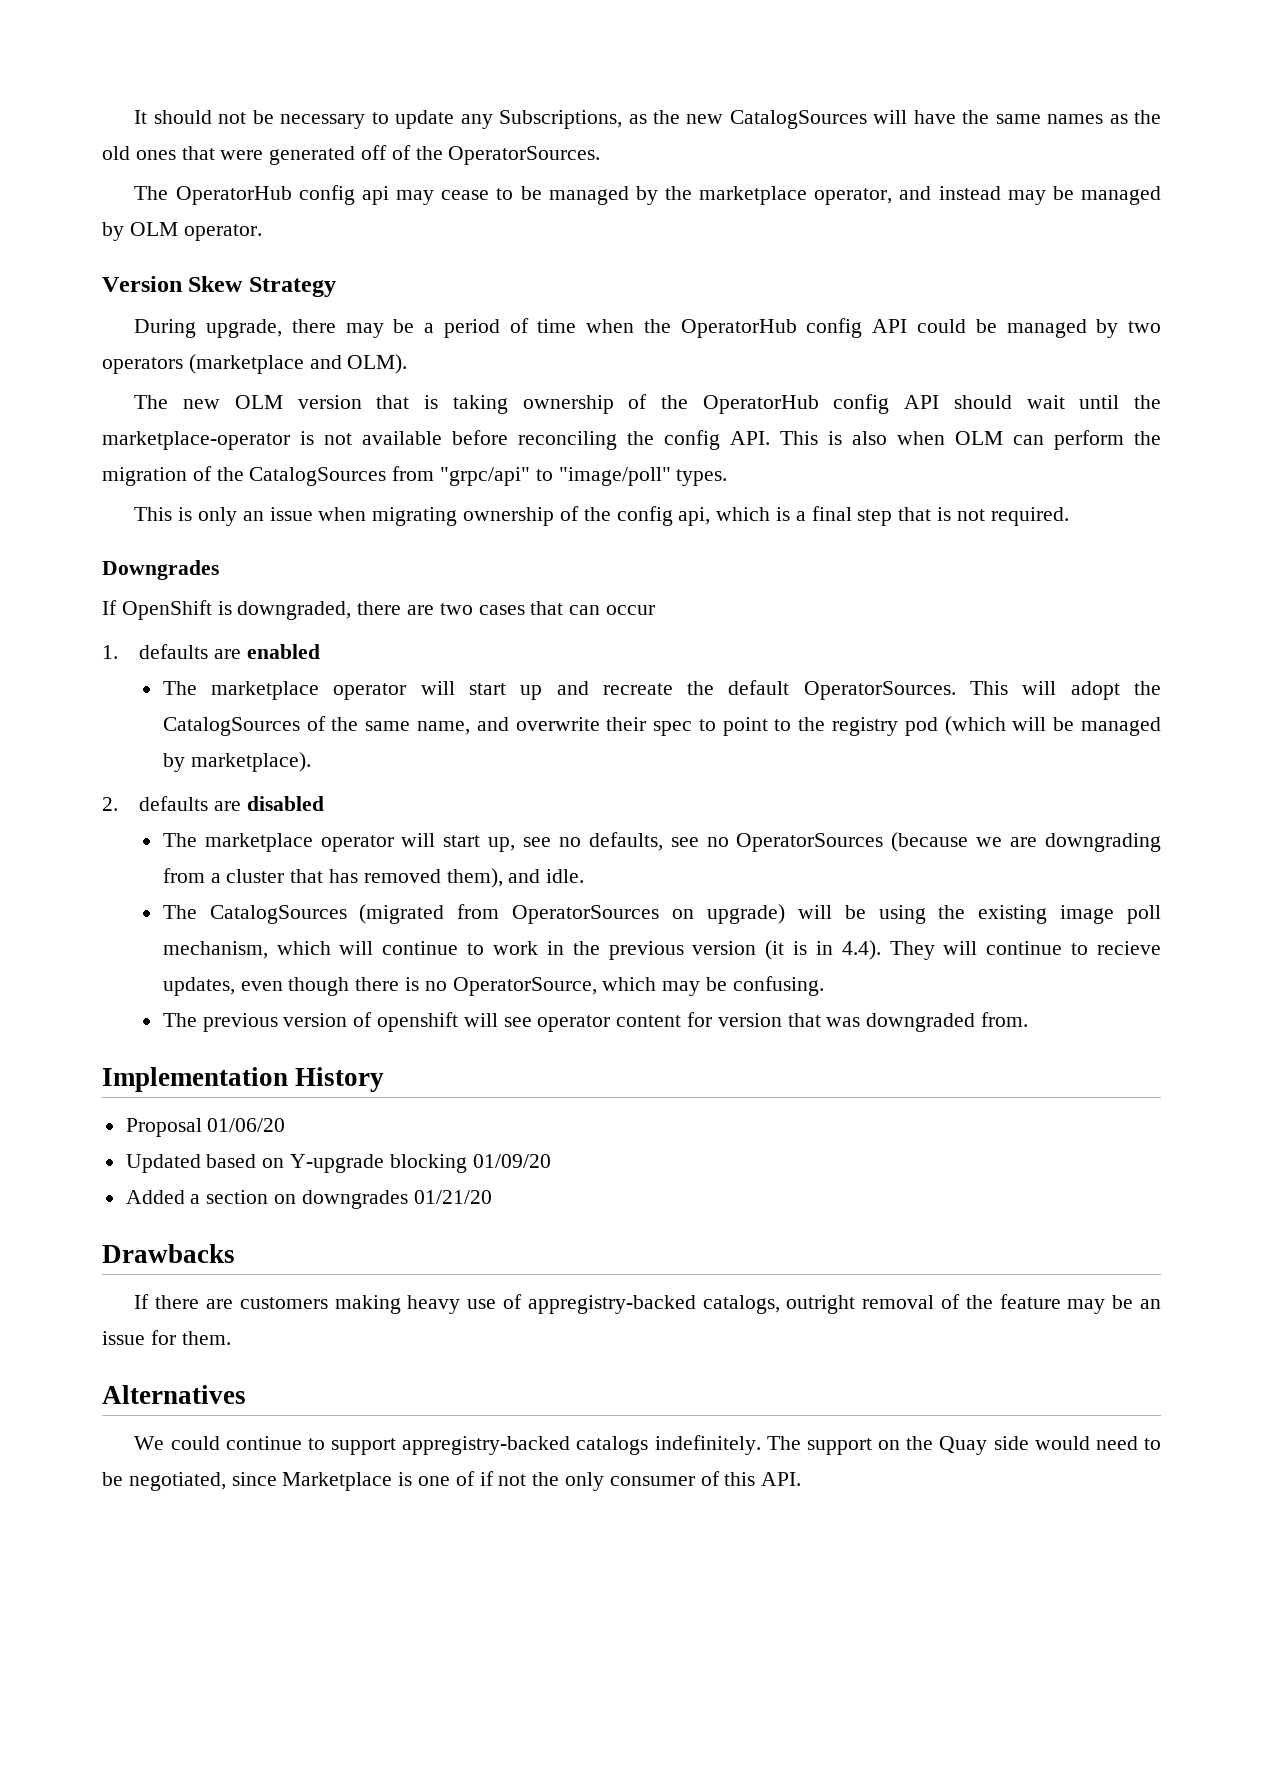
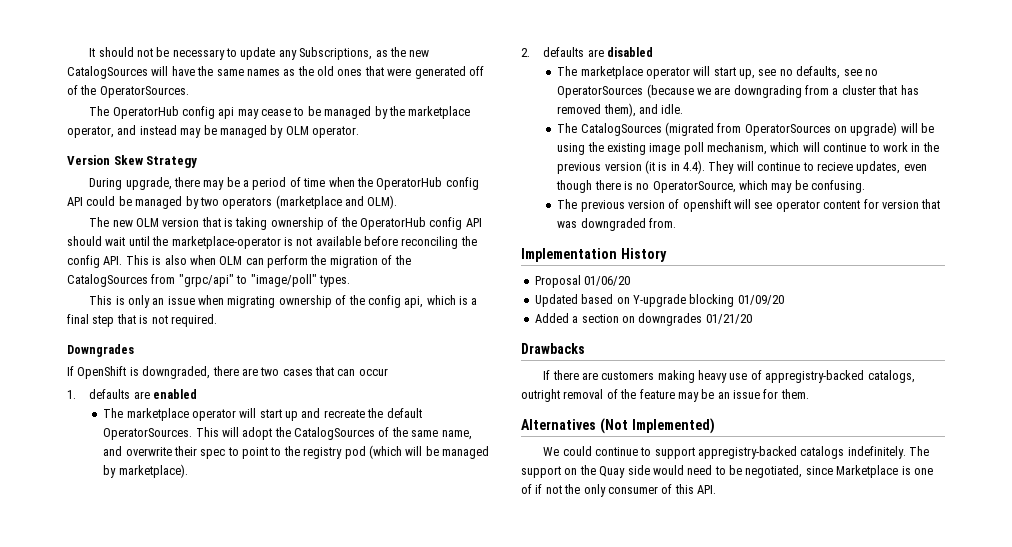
- Alternatives
+ Alternatives (Not Implemented)

